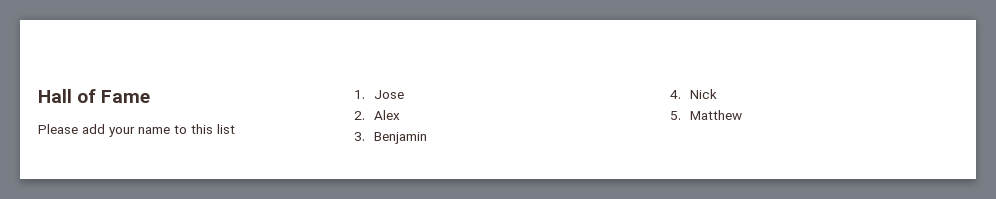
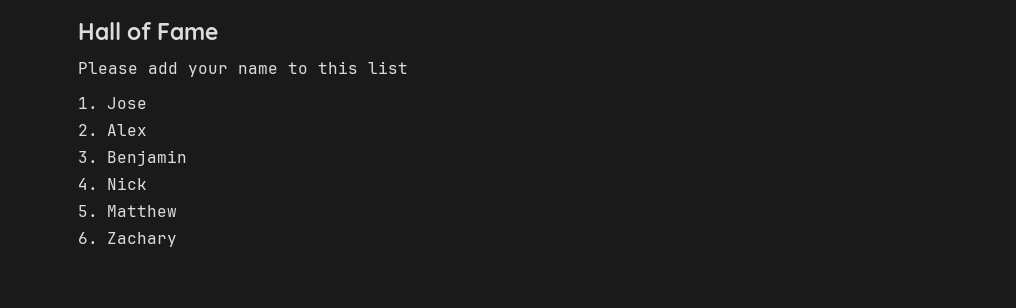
+ 6. Zachary

